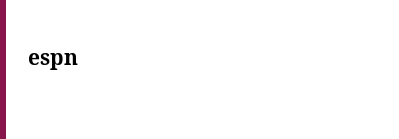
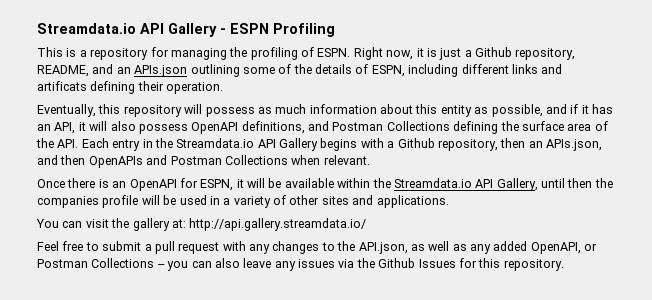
- espn
+ Streamdata.io API Gallery - ESPN Profiling
+ This is a repository for managing the profiling of ESPN. Right now, it is just a Github repository, README, and an APIs.json outlining some of the details of ESPN, including different links and artificats defining their operation.
+ Eventually, this repository will possess as much information about this entity as possible, and if it has an API, it will also possess OpenAPI definitions, and Postman Collections defining the surface area of the API. Each entry in the Streamdata.io API Gallery begins with a Github repository, then an APIs.json, and then OpenAPIs and Postman Collections when relevant.
+ Once there is an OpenAPI for ESPN, it will be available within the Streamdata.io API Gallery, until then the companies profile will be used in a variety of other sites and applications.
+ You can visit the gallery at: http://api.gallery.streamdata.io/
+ Feel free to submit a pull request with any changes to the API.json, as well as any added OpenAPI, or Postman Collections -- you can also leave any issues via the Github Issues for this repository.

